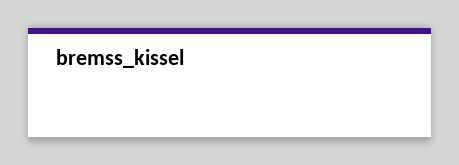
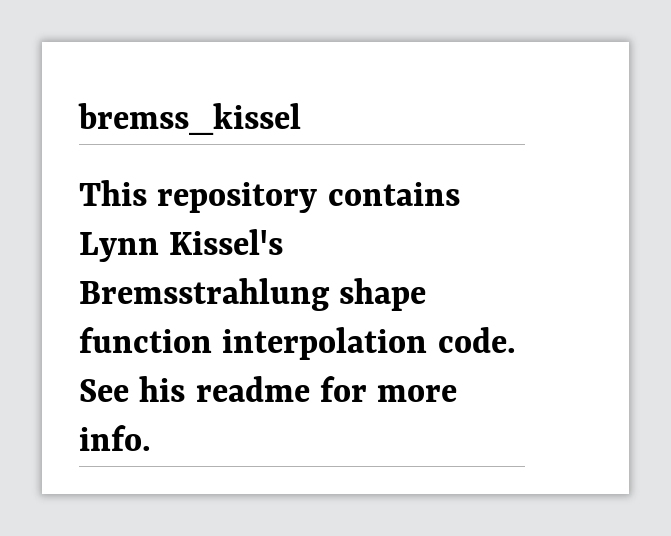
+ This repository contains Lynn Kissel's Bremsstrahlung shape function interpolation code. See his readme for more info.

